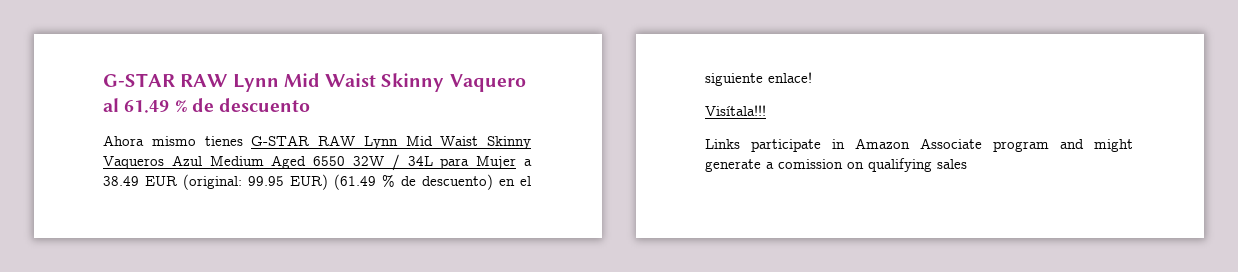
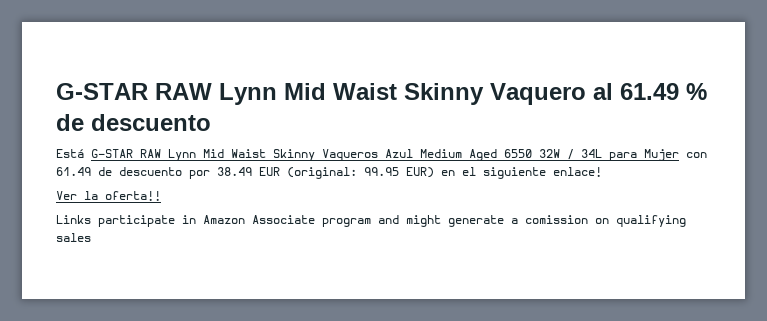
- Ahora mismo tienes G-STAR RAW Lynn Mid Waist Skinny Vaqueros Azul Medium Aged 6550 32W / 34L para Mujer a 38.49 EUR (original: 99.95 EUR) (61.49 % de descuento) en el siguiente enlace!
+ Está G-STAR RAW Lynn Mid Waist Skinny Vaqueros Azul Medium Aged 6550 32W / 34L para Mujer con 61.49 de descuento por 38.49 EUR (original: 99.95 EUR) en el siguiente enlace!
- Visítala!!!
+ Ver la oferta!!

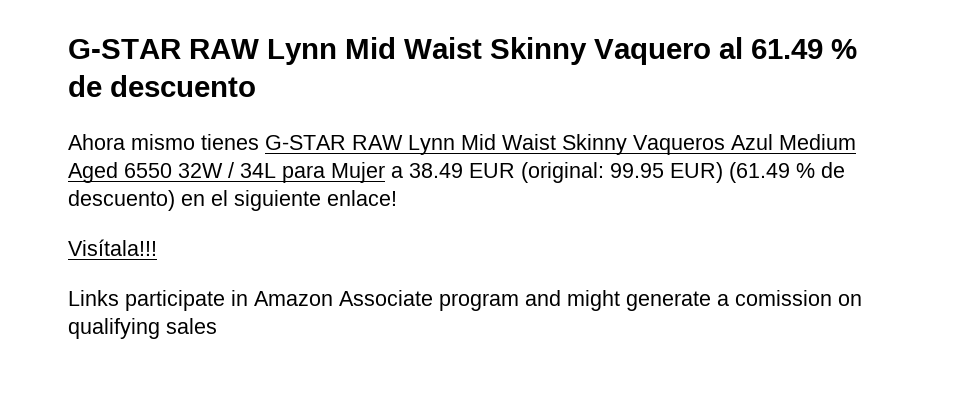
- Está G-STAR RAW Lynn Mid Waist Skinny Vaqueros Azul Medium Aged 6550 32W / 34L para Mujer con 61.49 de descuento por 38.49 EUR (original: 99.95 EUR) en el siguiente enlace!
+ Ahora mismo tienes G-STAR RAW Lynn Mid Waist Skinny Vaqueros Azul Medium Aged 6550 32W / 34L para Mujer a 38.49 EUR (original: 99.95 EUR) (61.49 % de descuento) en el siguiente enlace!
- Ver la oferta!!
+ Visítala!!!

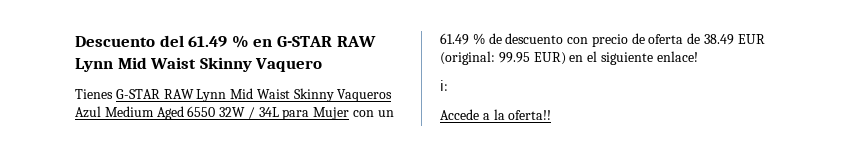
- G-STAR RAW Lynn Mid Waist Skinny Vaquero al 61.49 % de descuento
- Ahora mismo tienes G-STAR RAW Lynn Mid Waist Skinny Vaqueros Azul Medium Aged 6550 32W / 34L para Mujer a 38.49 EUR (original: 99.95 EUR) (61.49 % de descuento) en el siguiente enlace!
+ Descuento del 61.49 % en G-STAR RAW Lynn Mid Waist Skinny Vaquero
+ Tienes G-STAR RAW Lynn Mid Waist Skinny Vaqueros Azul Medium Aged 6550 32W / 34L para Mujer con un 61.49 % de descuento con precio de oferta de 38.49 EUR (original: 99.95 EUR) en el siguiente enlace!
- Visítala!!!
- Links participate in Amazon Associate program and might generate a comission on qualifying sales
+ ℹ:
+ Accede a la oferta!!

